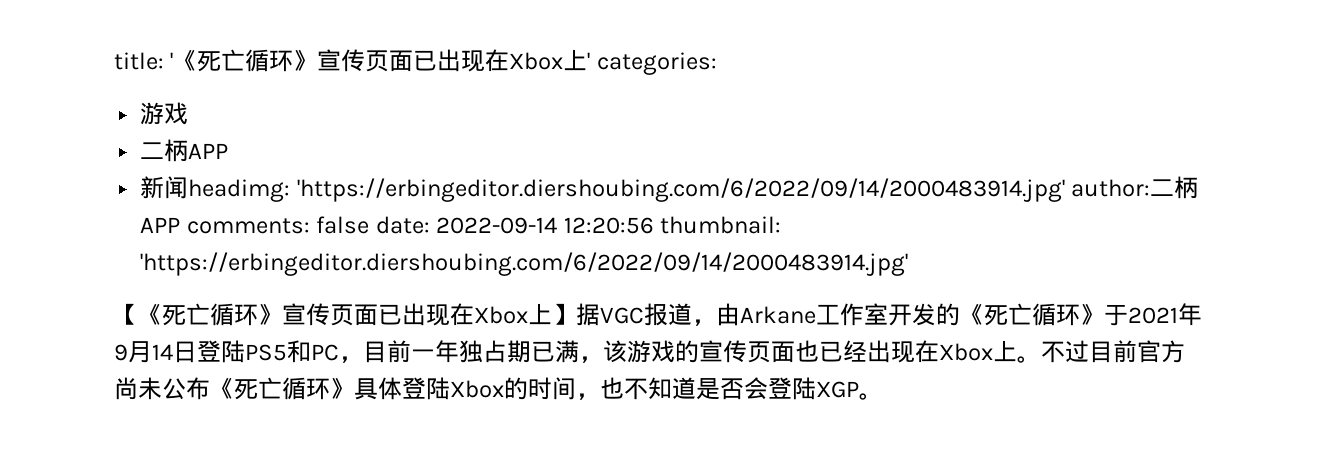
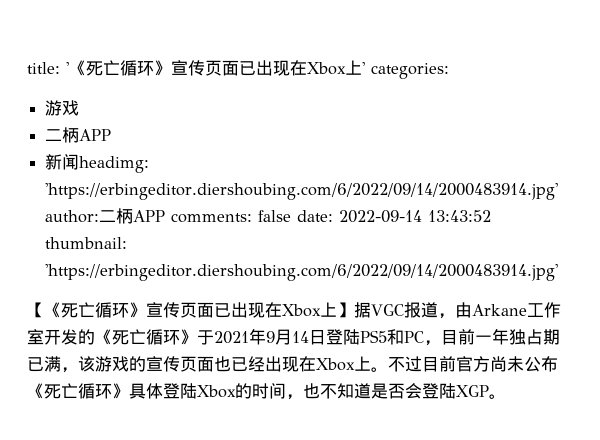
- 新闻headimg: 'https://erbingeditor.diershoubing.com/6/2022/09/14/2000483914.jpg' author:二柄APP comments: false date: 2022-09-14 12:20:56 thumbnail: 'https://erbingeditor.diershoubing.com/6/2022/09/14/2000483914.jpg'
+ 新闻headimg: 'https://erbingeditor.diershoubing.com/6/2022/09/14/2000483914.jpg' author:二柄APP comments: false date: 2022-09-14 13:43:52 thumbnail: 'https://erbingeditor.diershoubing.com/6/2022/09/14/2000483914.jpg'

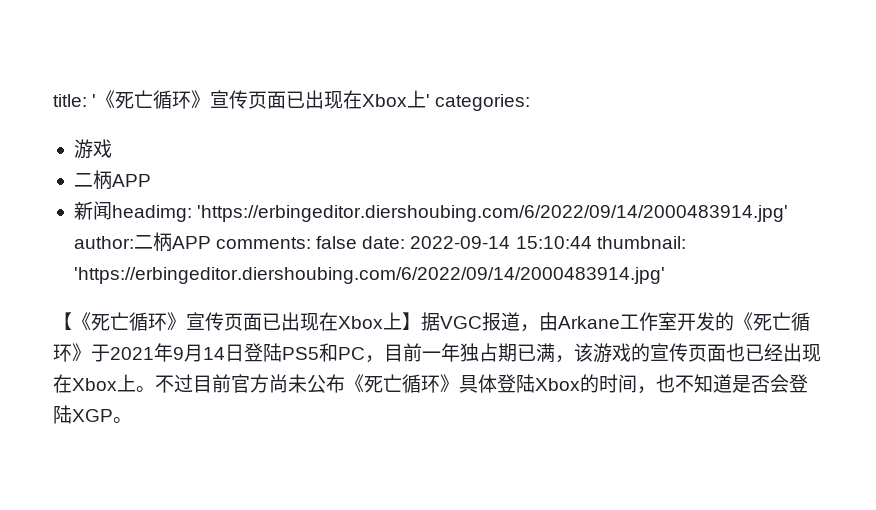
- 新闻headimg: 'https://erbingeditor.diershoubing.com/6/2022/09/14/2000483914.jpg' author:二柄APP comments: false date: 2022-09-14 13:43:52 thumbnail: 'https://erbingeditor.diershoubing.com/6/2022/09/14/2000483914.jpg'
+ 新闻headimg: 'https://erbingeditor.diershoubing.com/6/2022/09/14/2000483914.jpg' author:二柄APP comments: false date: 2022-09-14 15:10:44 thumbnail: 'https://erbingeditor.diershoubing.com/6/2022/09/14/2000483914.jpg'

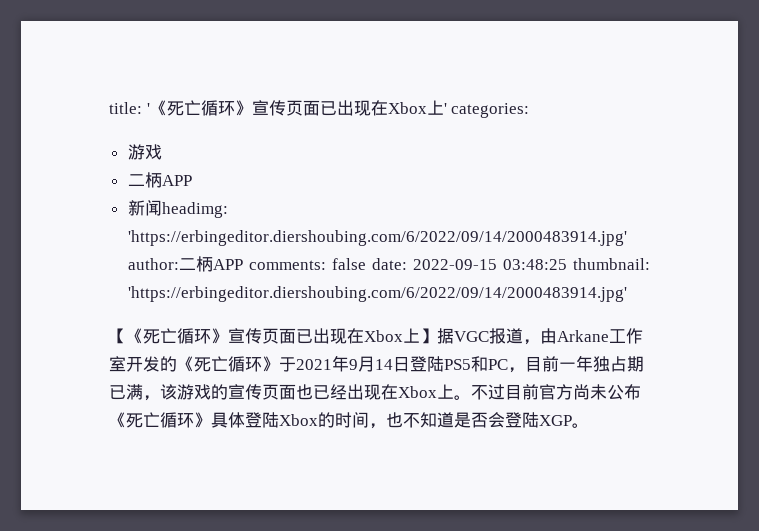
- 新闻headimg: 'https://erbingeditor.diershoubing.com/6/2022/09/14/2000483914.jpg' author:二柄APP comments: false date: 2022-09-14 15:10:44 thumbnail: 'https://erbingeditor.diershoubing.com/6/2022/09/14/2000483914.jpg'
+ 新闻headimg: 'https://erbingeditor.diershoubing.com/6/2022/09/14/2000483914.jpg' author:二柄APP comments: false date: 2022-09-15 03:48:25 thumbnail: 'https://erbingeditor.diershoubing.com/6/2022/09/14/2000483914.jpg'

